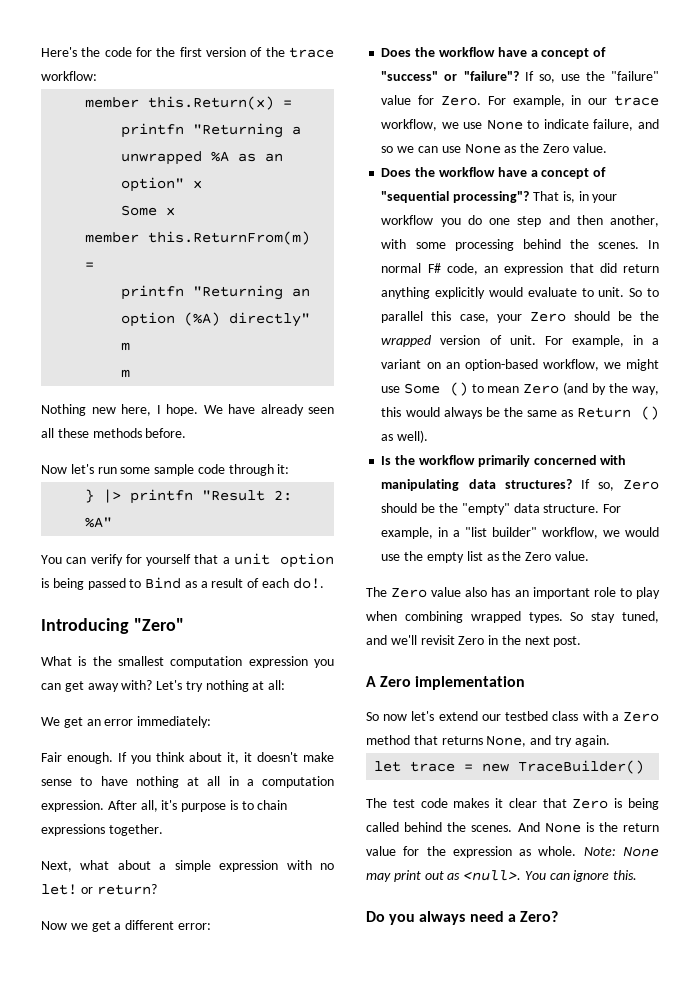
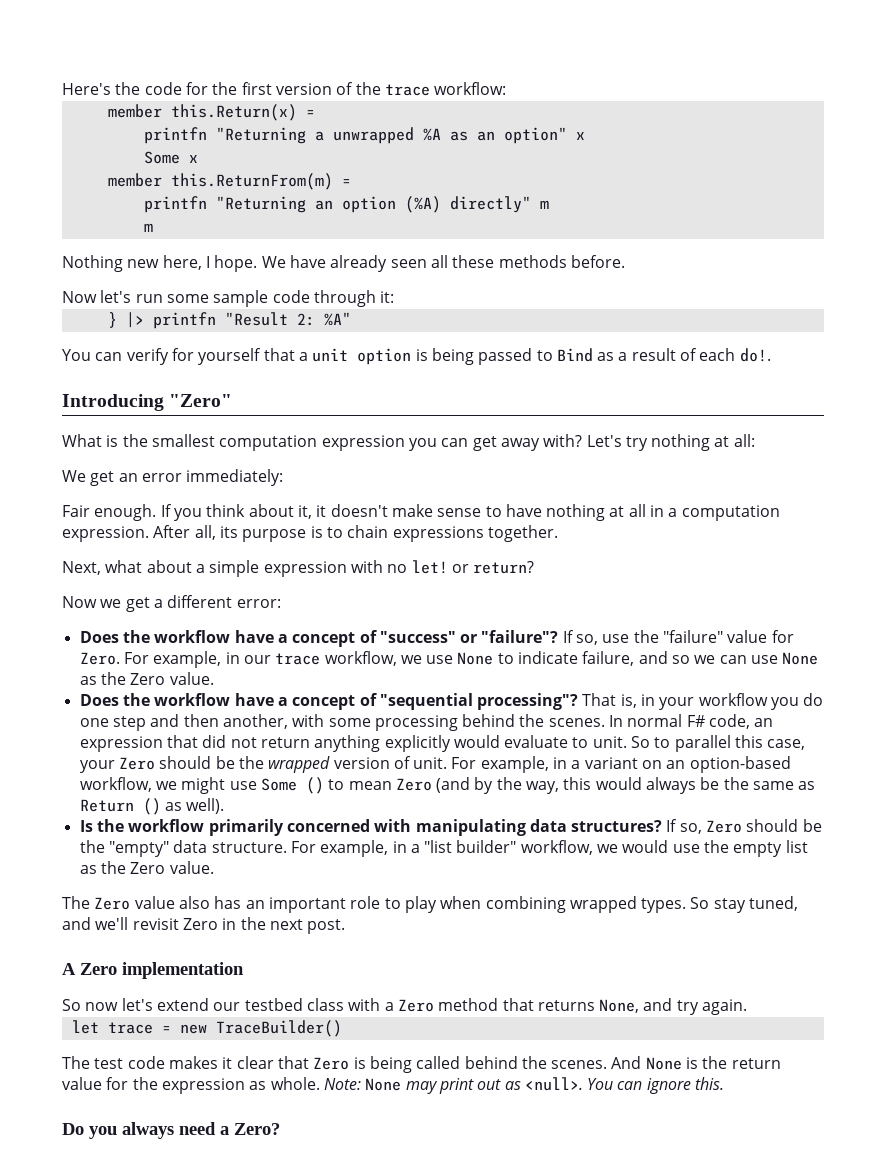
- After all, it's purpose is to chain expressions together.
+ After all, its purpose is to chain expressions together.
- In normal F# code, an expression that did return anything explicitly would evaluate to unit.
+ In normal F# code, an expression that did not return anything explicitly would evaluate to unit.

